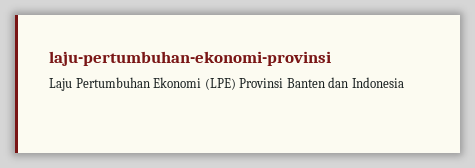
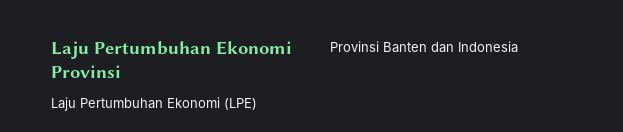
- laju-pertumbuhan-ekonomi-provinsi
+ Laju Pertumbuhan Ekonomi Provinsi

